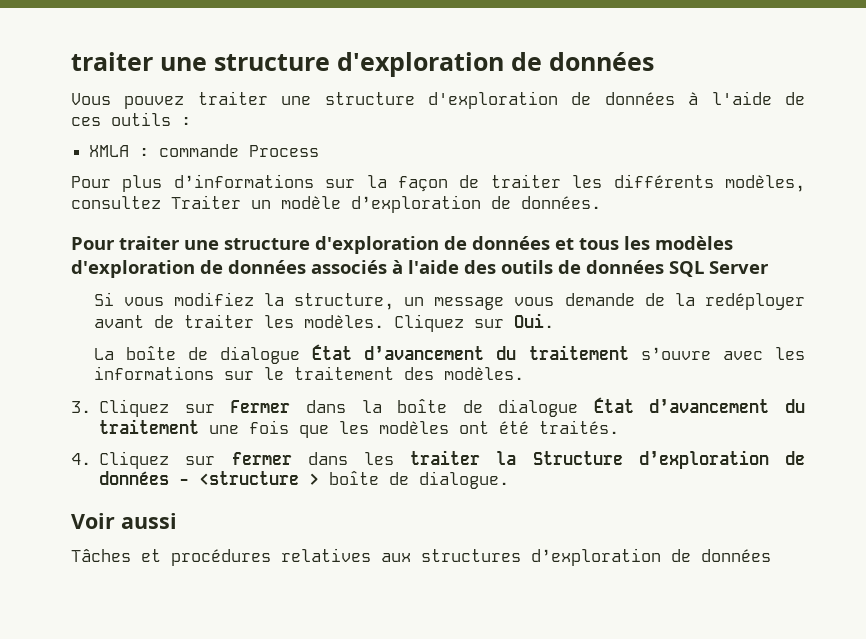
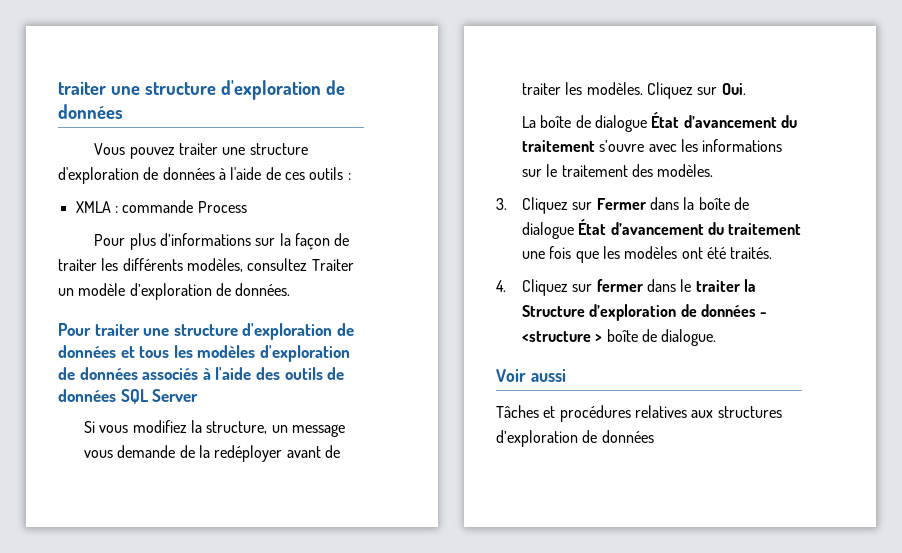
- 4. Cliquez sur fermer dans les traiter la Structure d’exploration de données - <structure > boîte de dialogue.
+ 4. Cliquez sur fermer dans le traiter la Structure d’exploration de données - <structure > boîte de dialogue.

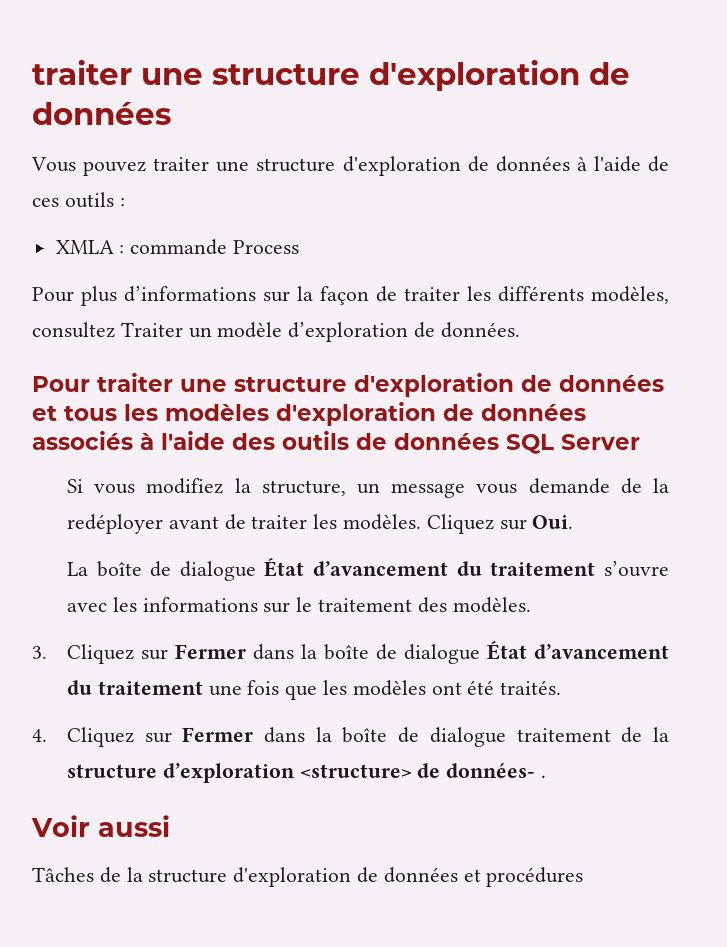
- 4. Cliquez sur fermer dans le traiter la Structure d’exploration de données - <structure > boîte de dialogue.
+ 4. Cliquez sur Fermer dans la boîte de dialogue traitement de la structure d’exploration <structure> de données- .
  Voir aussi
- Tâches et procédures relatives aux structures d’exploration de données
+ Tâches de la structure d'exploration de données et procédures

